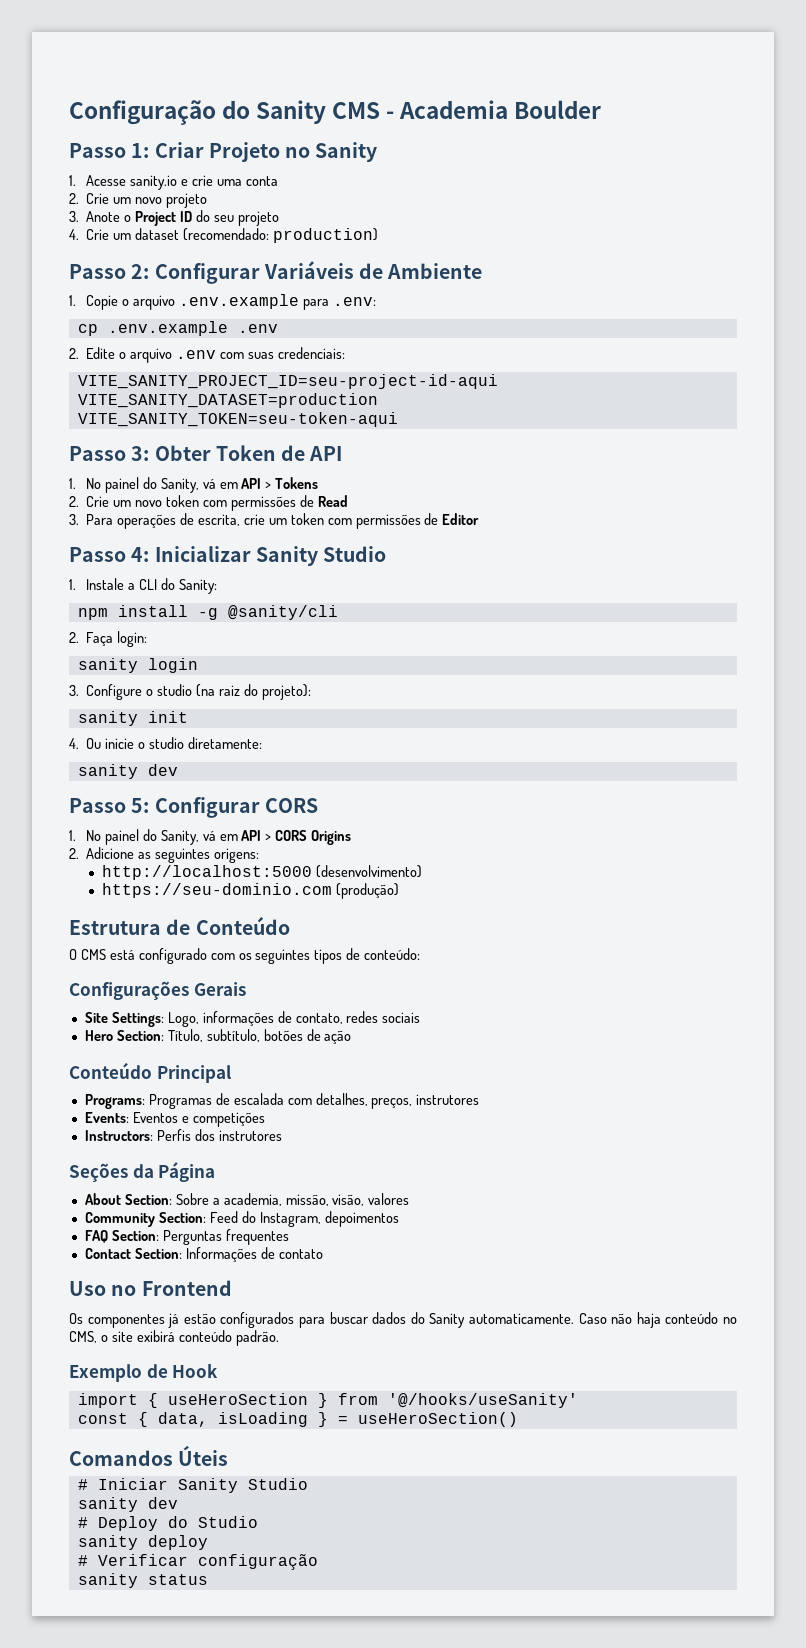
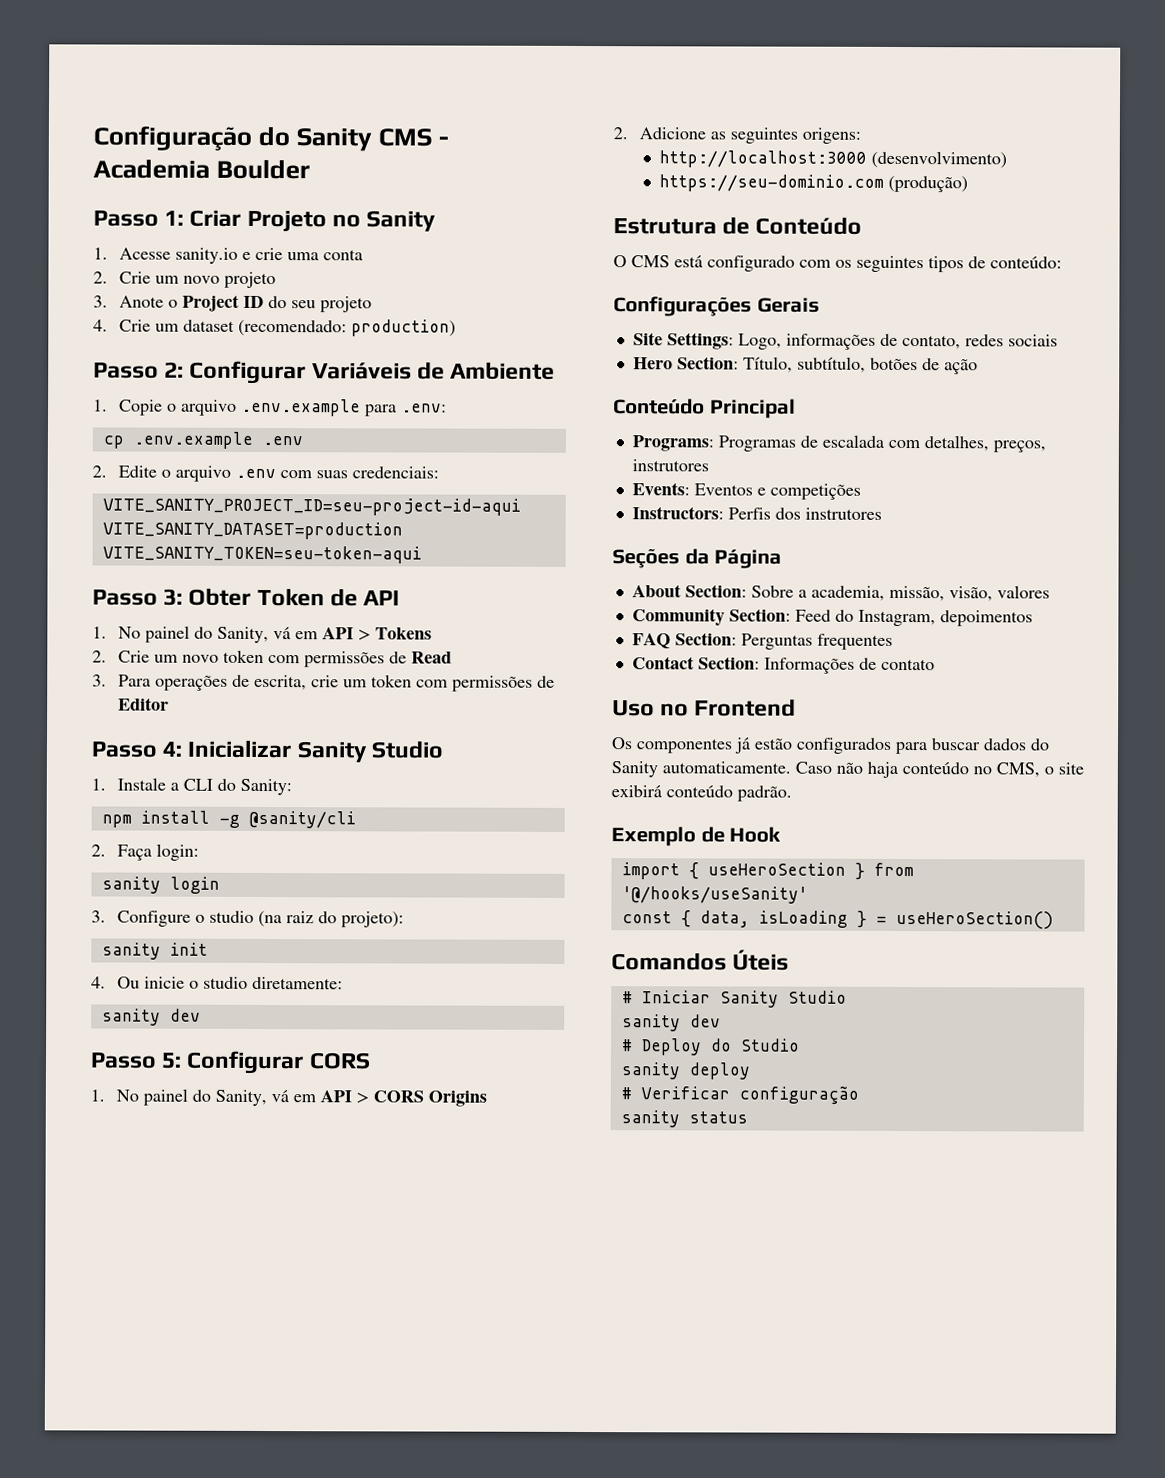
- http://localhost:5000 (desenvolvimento)
+ http://localhost:3000 (desenvolvimento)

